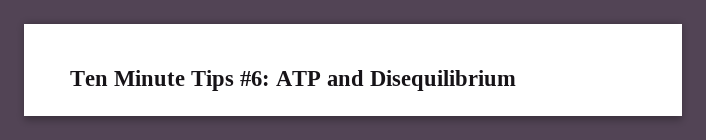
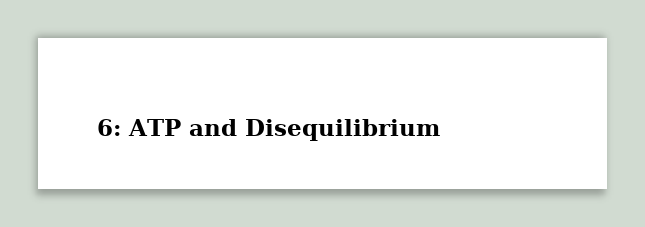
- Ten Minute Tips #6: ATP and Disequilibrium
+ 6: ATP and Disequilibrium

